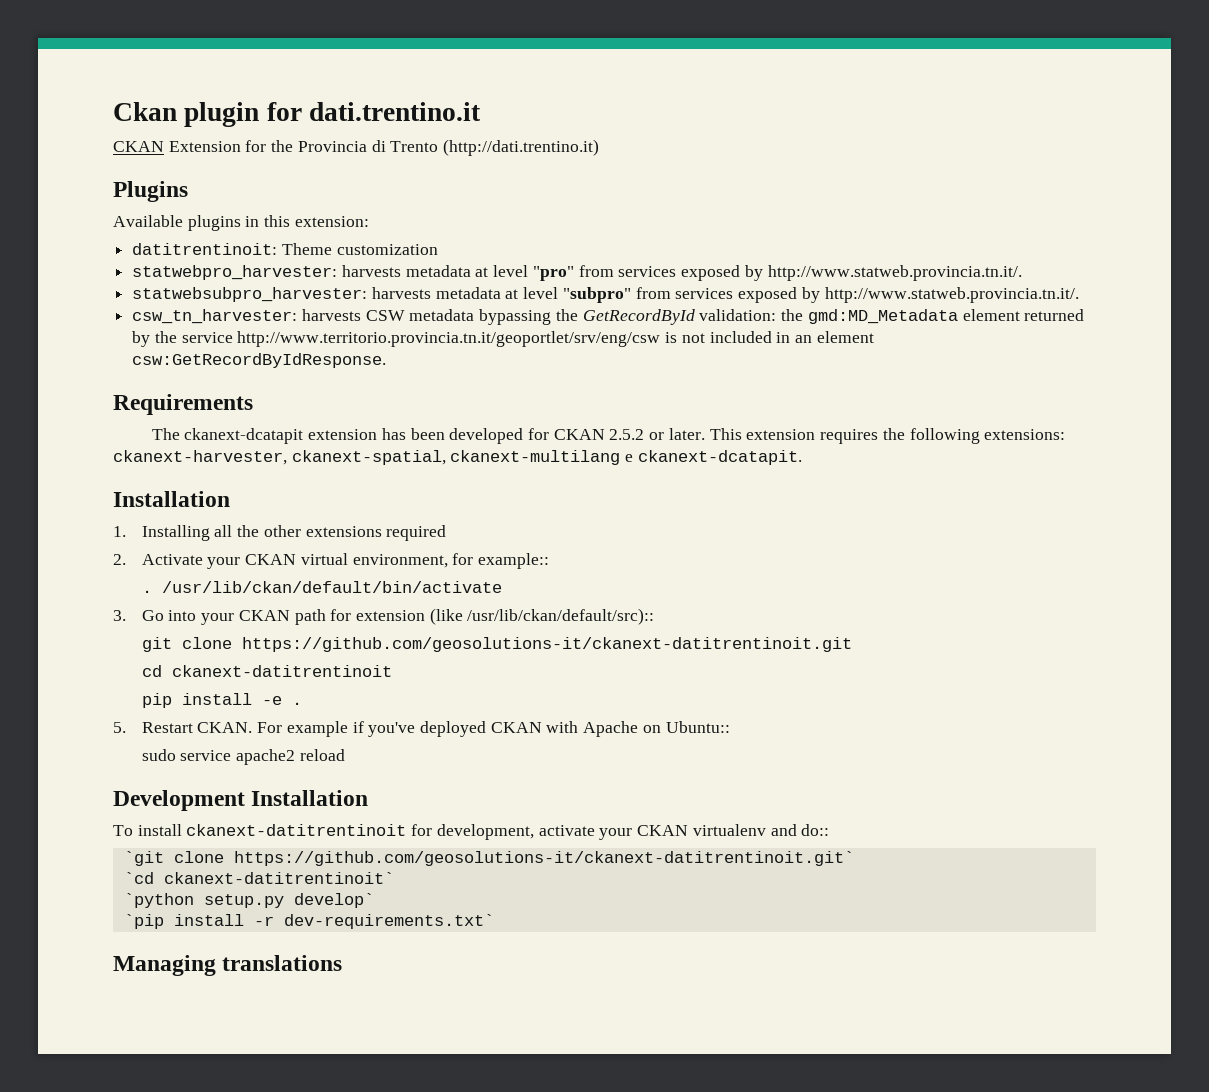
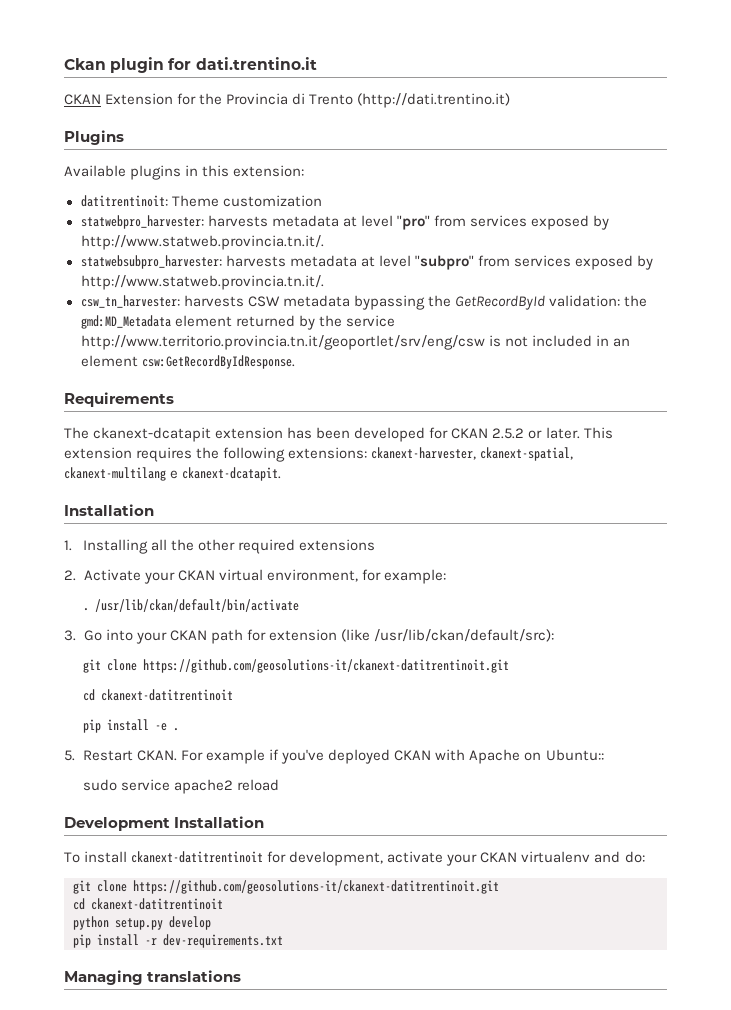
- 1. Installing all the other extensions required
+ 1. Installing all the other required extensions
- 2. Activate your CKAN virtual environment, for example::
+ 2. Activate your CKAN virtual environment, for example:
- 3. Go into your CKAN path for extension (like /usr/lib/ckan/default/src)::
+ 3. Go into your CKAN path for extension (like /usr/lib/ckan/default/src):
- To install ckanext-datitrentinoit for development, activate your CKAN virtualenv and do::
- `git clone https://github.com/geosolutions-it/ckanext-datitrentinoit.git`
- `cd ckanext-datitrentinoit`
- `python setup.py develop`
- `pip install -r dev-requirements.txt`
+ To install ckanext-datitrentinoit for development, activate your CKAN virtualenv and do:
+ git clone https://github.com/geosolutions-it/ckanext-datitrentinoit.git
+ cd ckanext-datitrentinoit
+ python setup.py develop
+ pip install -r dev-requirements.txt

